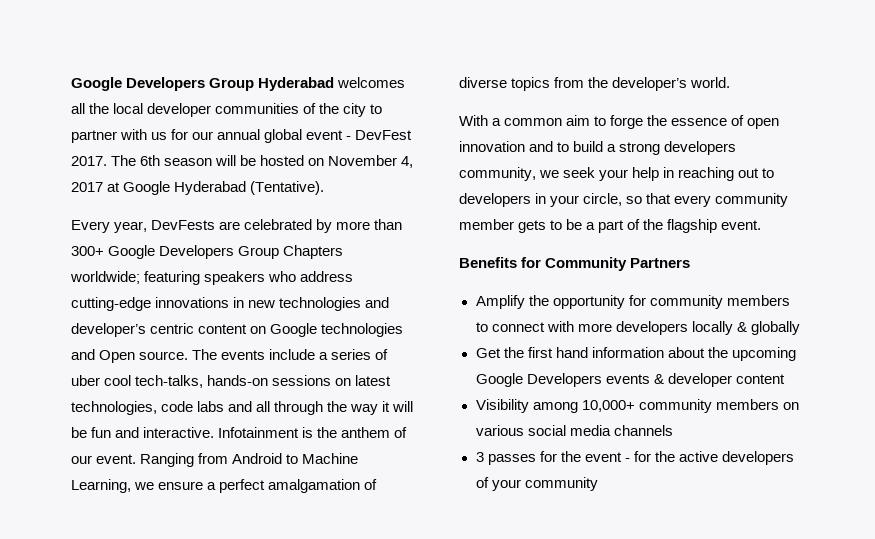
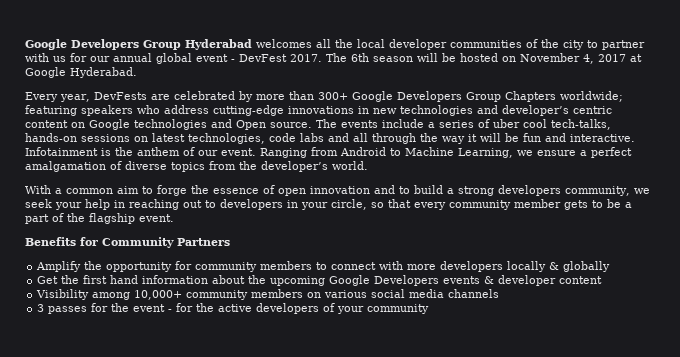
- The 6th season will be hosted on November 4, 2017 at Google Hyderabad (Tentative).
+ The 6th season will be hosted on November 4, 2017 at Google Hyderabad.

